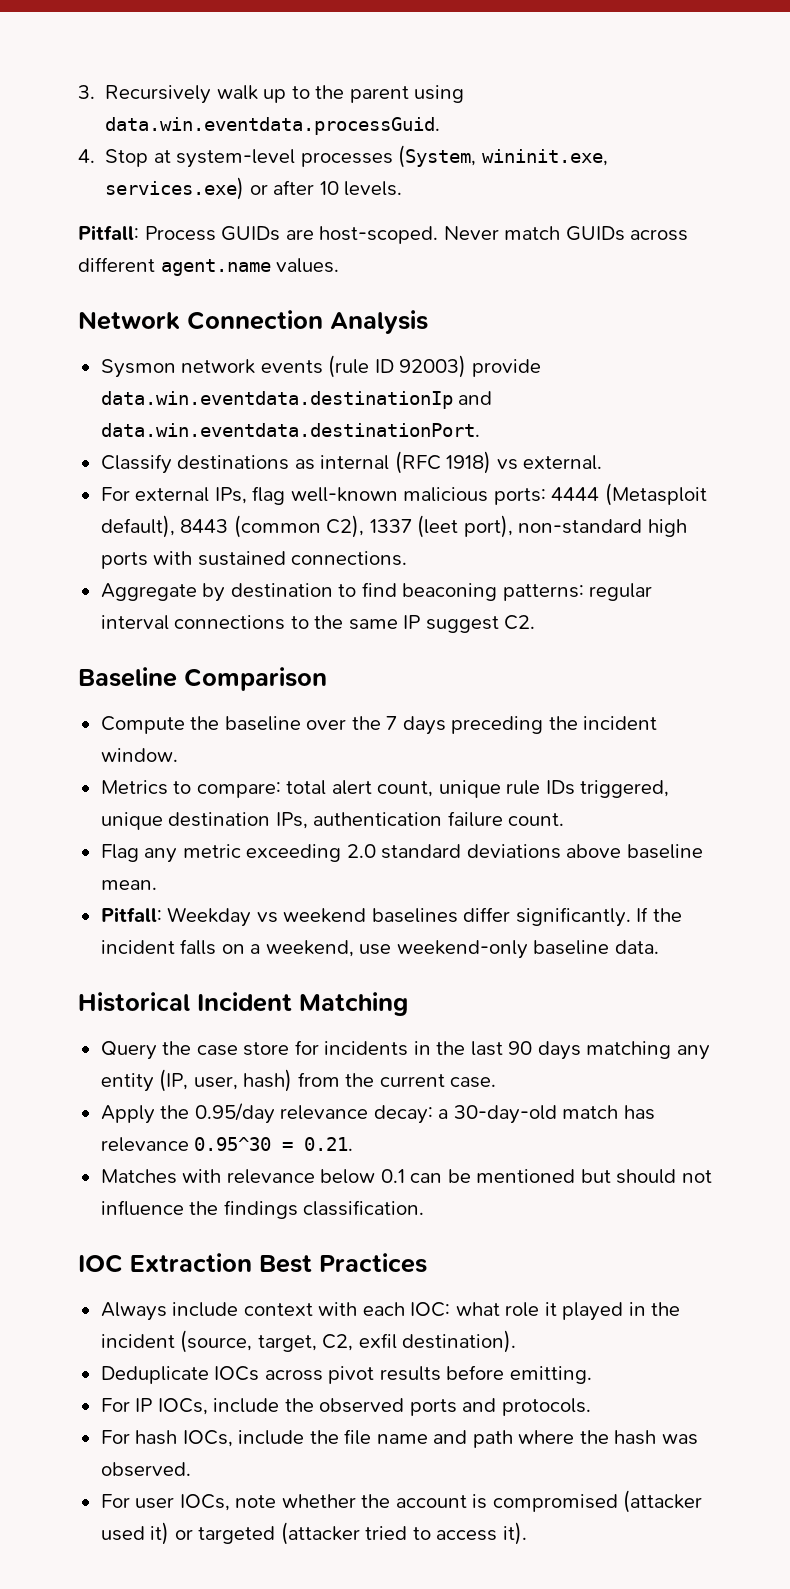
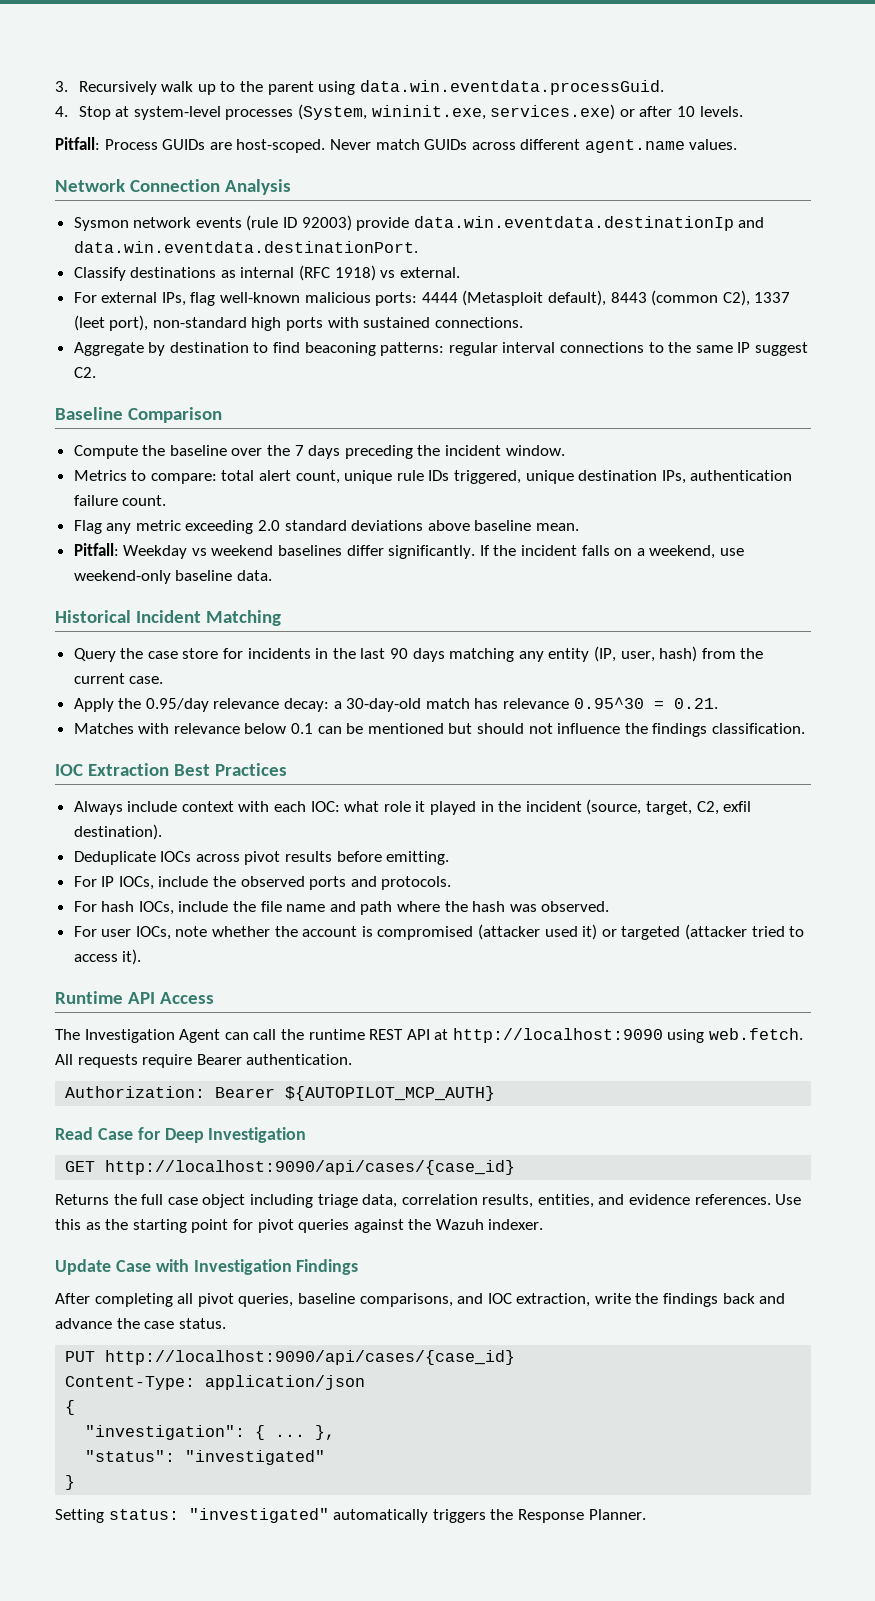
+ Runtime API Access
+ The Investigation Agent can call the runtime REST API at http://localhost:9090 using web.fetch. All requests require Bearer authentication.
+ Authorization: Bearer ${AUTOPILOT_MCP_AUTH}
+ Read Case for Deep Investigation
+ GET http://localhost:9090/api/cases/{case_id}
+ Returns the full case object including triage data, correlation results, entities, and evidence references. Use this as the starting point for pivot queries against the Wazuh indexer.
+ Update Case with Investigation Findings
+ After completing all pivot queries, baseline comparisons, and IOC extraction, write the findings back and advance the case status.
+ PUT http://localhost:9090/api/cases/{case_id}
+ Content-Type: application/json
+ {
+ "investigation": { ... },
+ "status": "investigated"
+ }
+ Setting status: "investigated" automatically triggers the Response Planner.

